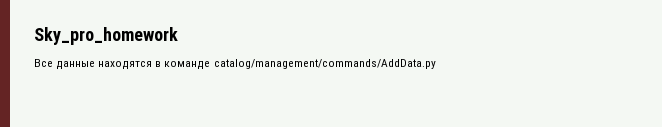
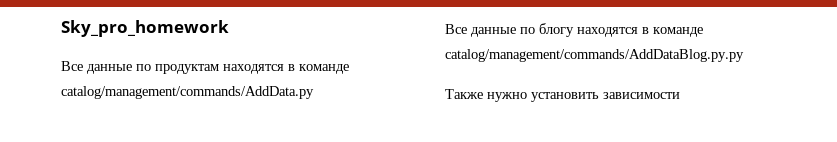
- Все данные находятся в команде catalog/management/commands/AddData.py
+ Все данные по продуктам находятся в команде catalog/management/commands/AddData.py
+ Все данные по блогу находятся в команде catalog/management/commands/AddDataBlog.py.py
+ Также нужно установить зависимости

